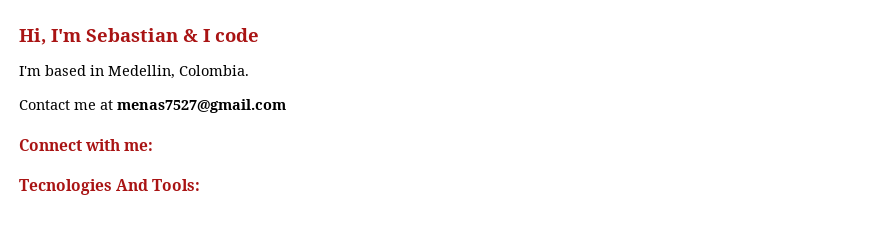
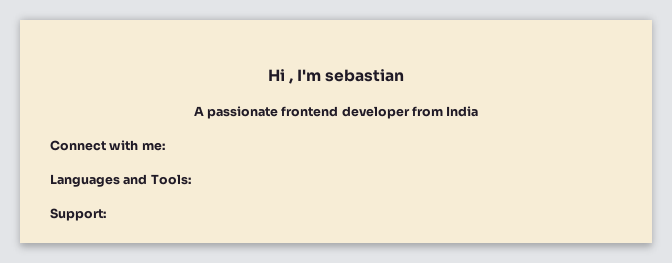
- Hi, I'm Sebastian & I code
- I'm based in Medellin, Colombia.
- Contact me at menas7527@gmail.com
+ Hi , I'm sebastian
+ A passionate frontend developer from India
- Tecnologies And Tools:
+ Languages and Tools:
+ Support:

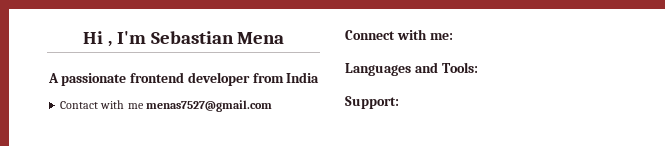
- Hi , I'm sebastian
+ Hi , I'm Sebastian Mena
+ Contact with me menas7527@gmail.com

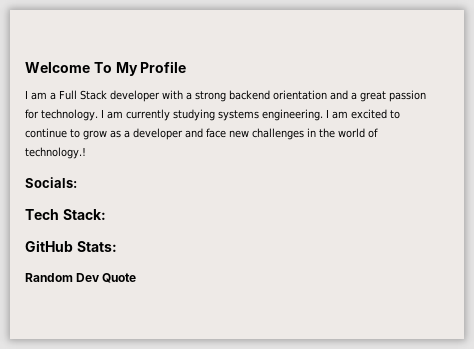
- Hi , I'm Sebastian Mena
- A passionate frontend developer from India
- Contact with me menas7527@gmail.com
- Connect with me:
- Languages and Tools:
- Support:
+ Welcome To My Profile
+ I am a Full Stack developer with a strong backend orientation and a great passion for technology. I am currently studying systems engineering. I am excited to continue to grow as a developer and face new challenges in the world of technology.!
+ Socials:
+ Tech Stack:
+ GitHub Stats:
+ Random Dev Quote

